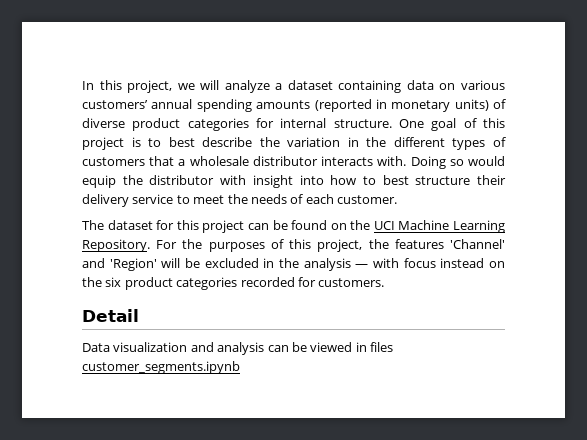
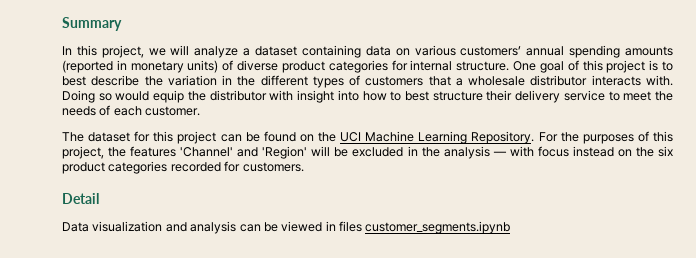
+ Summary

